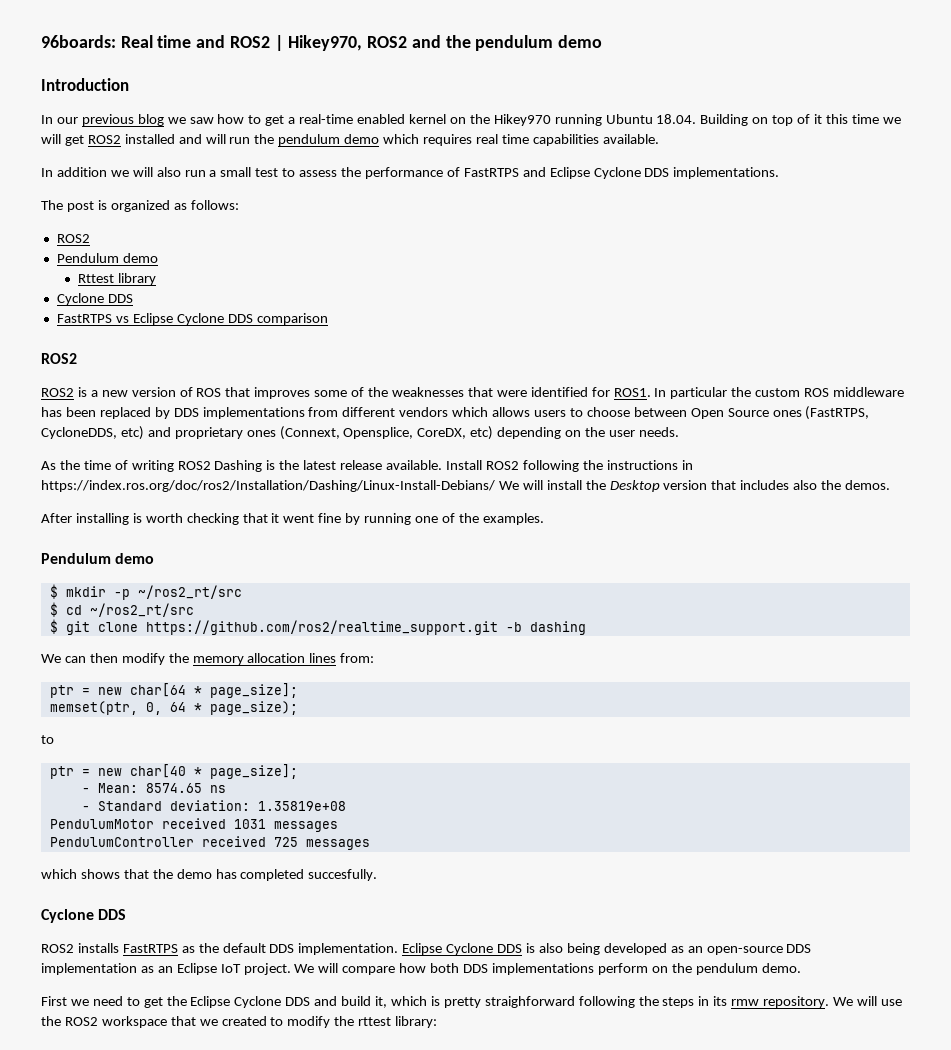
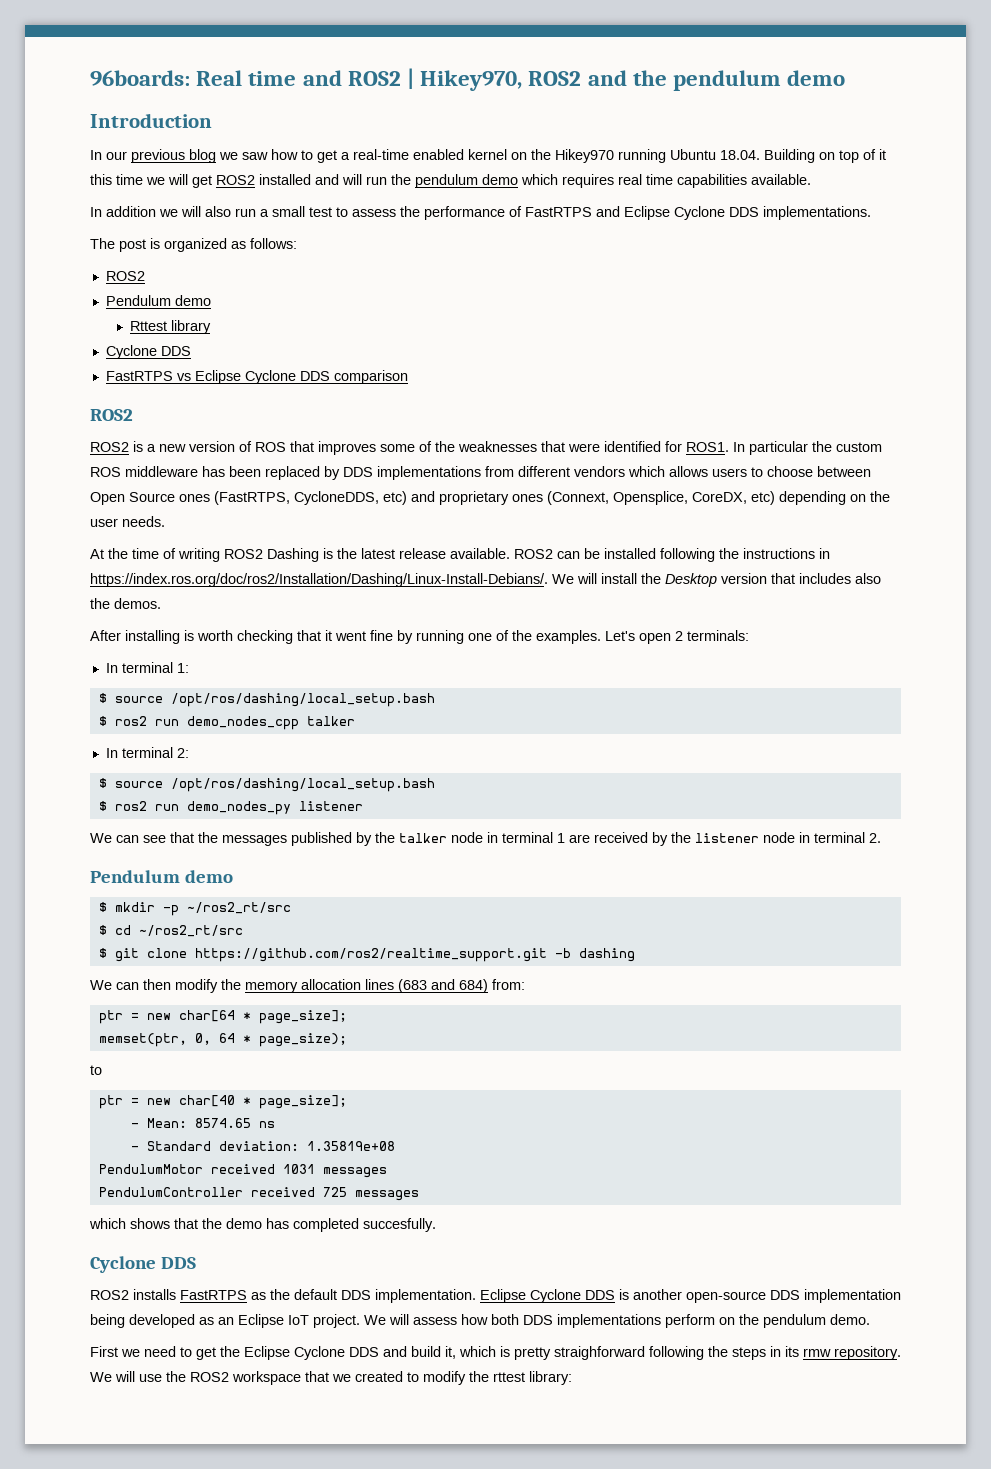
- As the time of writing ROS2 Dashing is the latest release available.
+ At the time of writing ROS2 Dashing is the latest release available.
- Install ROS2 following the instructions in https://index.ros.org/doc/ros2/Installation/Dashing/Linux-Install-Debians/ We will install the Desktop version that includes also the demos.
+ ROS2 can be installed following the instructions in https://index.ros.org/doc/ros2/Installation/Dashing/Linux-Install-Debians/. We will install the Desktop version that includes also the demos.
+ Let's open 2 terminals:
+ In terminal 1:
+ $ source /opt/ros/dashing/local_setup.bash
+ $ ros2 run demo_nodes_cpp talker
+ In terminal 2:
+ $ source /opt/ros/dashing/local_setup.bash
+ $ ros2 run demo_nodes_py listener
+ We can see that the messages published by the talker node in terminal 1 are received by the listener node in terminal 2.
- We can then modify the memory allocation lines from:
+ We can then modify the memory allocation lines (683 and 684) from:
- Eclipse Cyclone DDS is also being developed as an open-source DDS implementation as an Eclipse IoT project.
+ Eclipse Cyclone DDS is another open-source DDS implementation being developed as an Eclipse IoT project.
- We will compare how both DDS implementations perform on the pendulum demo.
+ We will assess how both DDS implementations perform on the pendulum demo.

